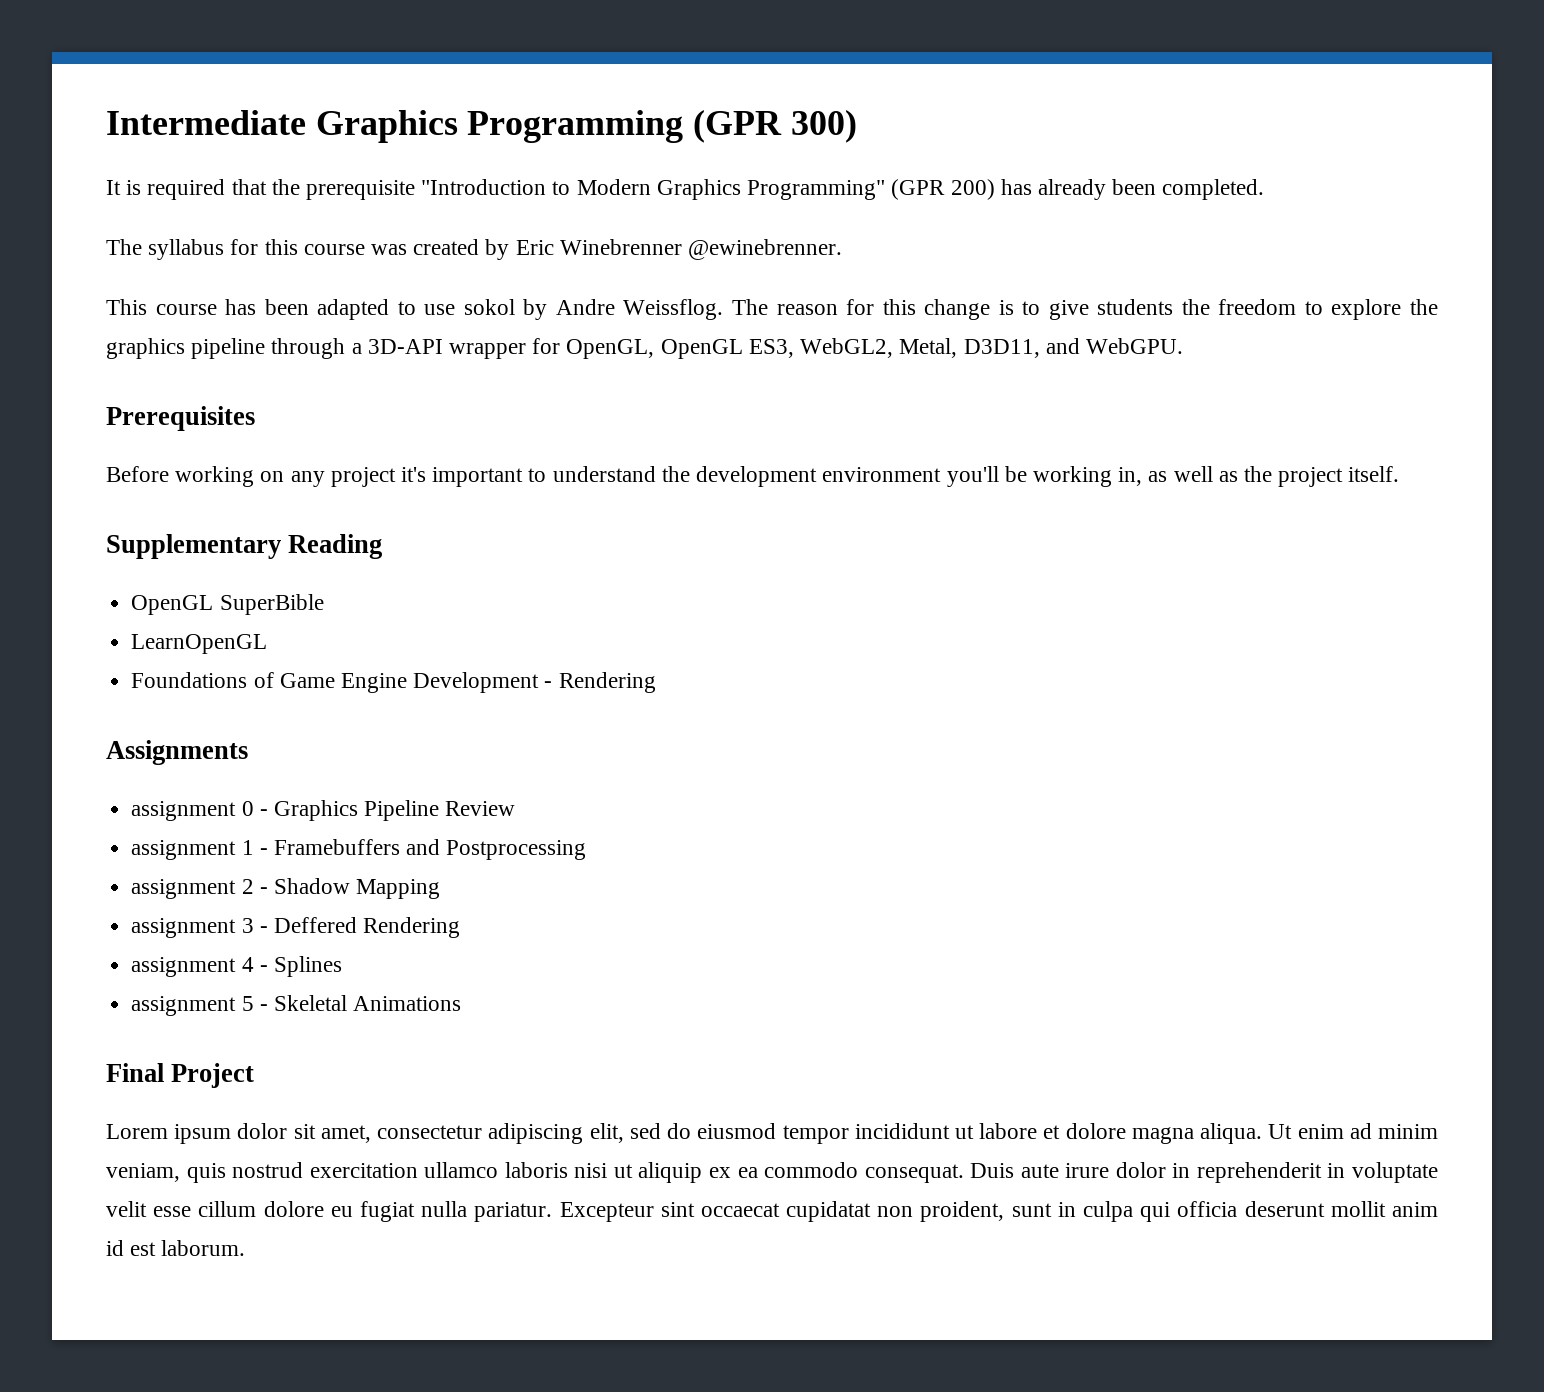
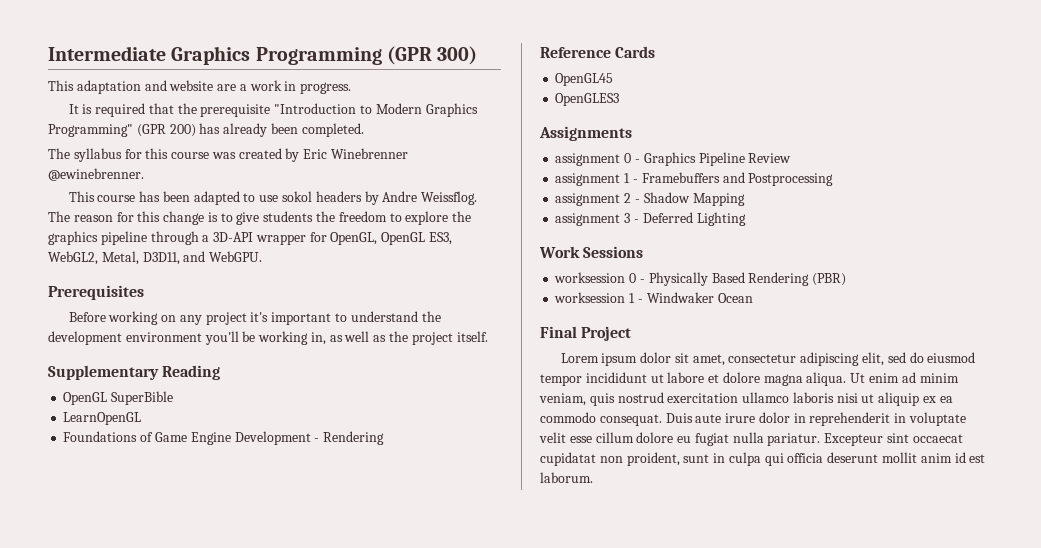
+ This adaptation and website are a work in progress.
- This course has been adapted to use sokol by Andre Weissflog.
+ This course has been adapted to use sokol headers by Andre Weissflog.
+ Reference Cards
+ OpenGL45
+ OpenGLES3
- assignment 3 - Deffered Rendering
- assignment 4 - Splines
- assignment 5 - Skeletal Animations
+ assignment 3 - Deferred Lighting
+ Work Sessions
+ worksession 0 - Physically Based Rendering (PBR)
+ worksession 1 - Windwaker Ocean

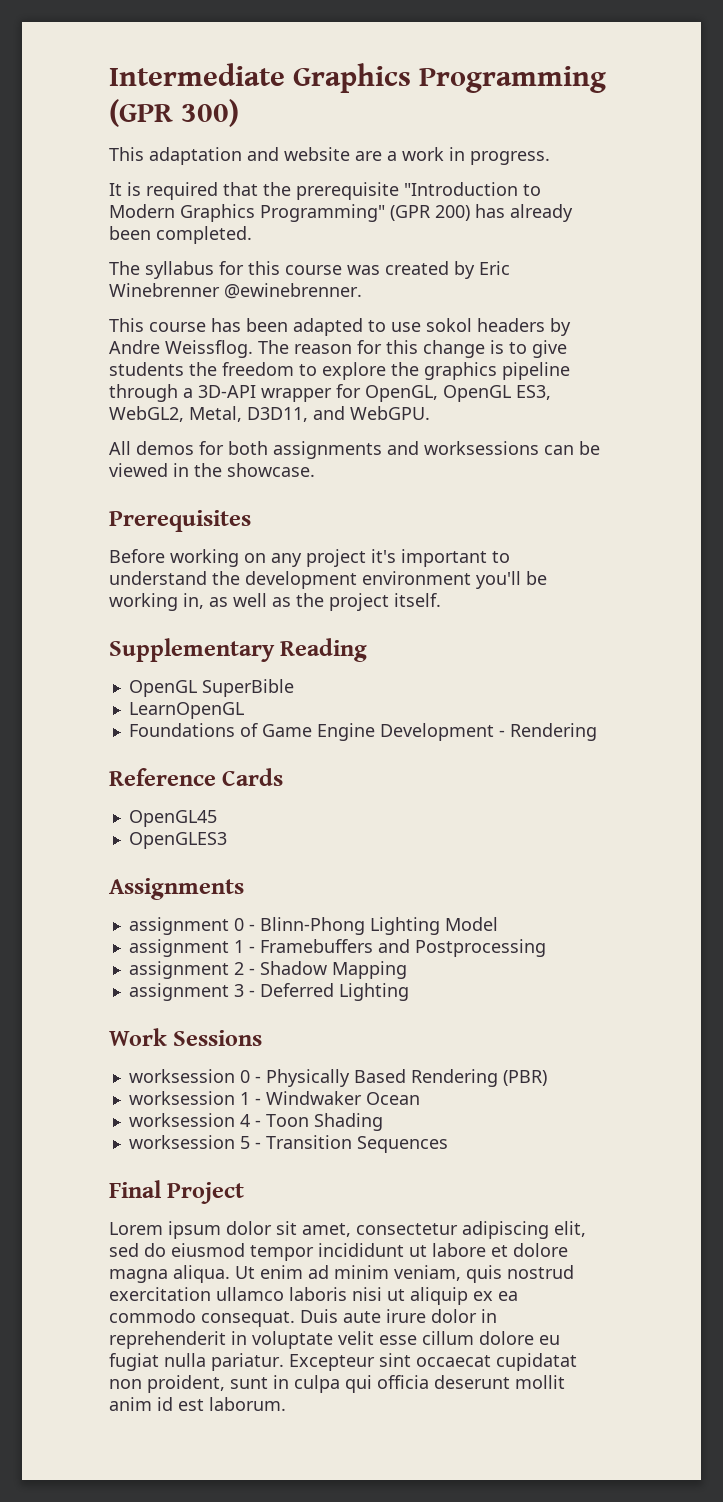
+ All demos for both assignments and worksessions can be viewed in the showcase.
- assignment 0 - Graphics Pipeline Review
+ assignment 0 - Blinn-Phong Lighting Model
+ worksession 4 - Toon Shading
+ worksession 5 - Transition Sequences

